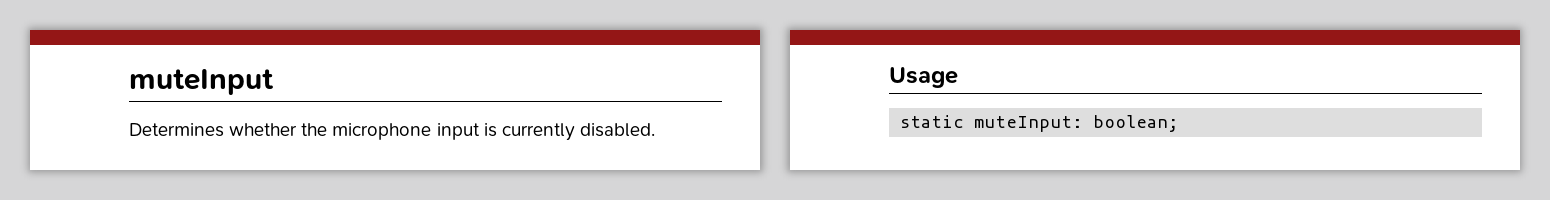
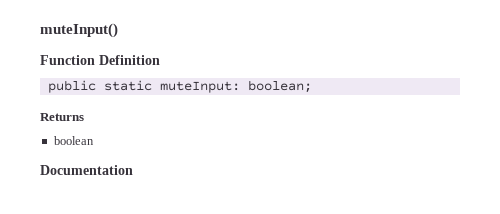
- muteInput
- Determines whether the microphone input is currently disabled.
- Usage
- static muteInput: boolean;
+ muteInput()
+ Function Definition
+ public static muteInput: boolean;
+ Returns
+ boolean
+ Documentation

